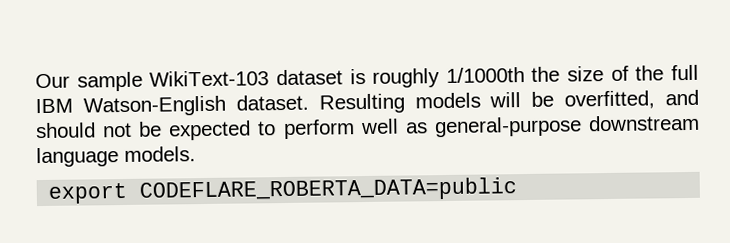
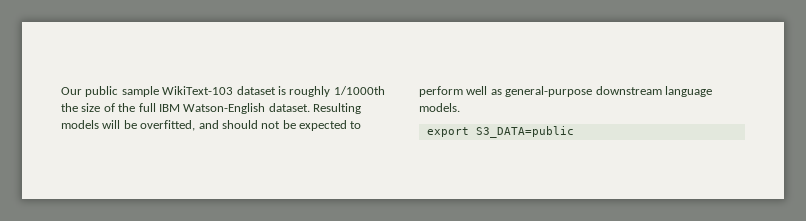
- Our sample WikiText-103 dataset is roughly 1/1000th the size of the full IBM Watson-English dataset.
+ Our public sample WikiText-103 dataset is roughly 1/1000th the size of the full IBM Watson-English dataset.
- export CODEFLARE_ROBERTA_DATA=public
+ export S3_DATA=public

